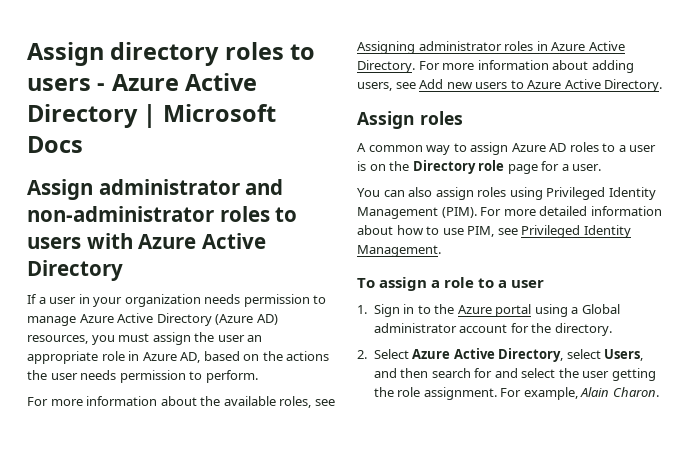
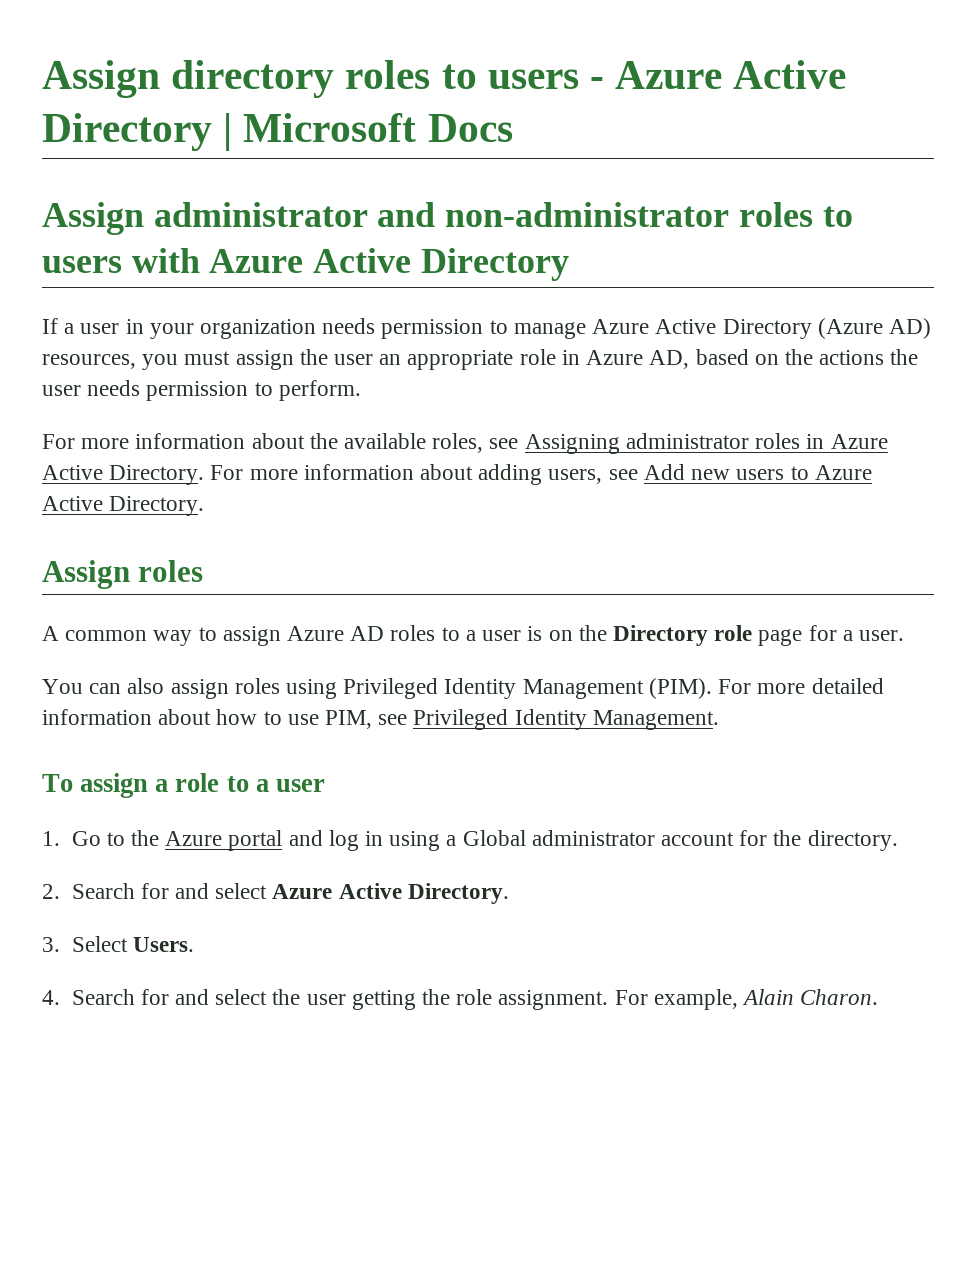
- 1. Sign in to the Azure portal using a Global administrator account for the directory.
+ 1. Go to the Azure portal and log in using a Global administrator account for the directory.
- 2. Select Azure Active Directory, select Users, and then search for and select the user getting the role assignment.
+ 2. Search for and select Azure Active Directory.
+ 3. Select Users.
+ 4. Search for and select the user getting the role assignment.

